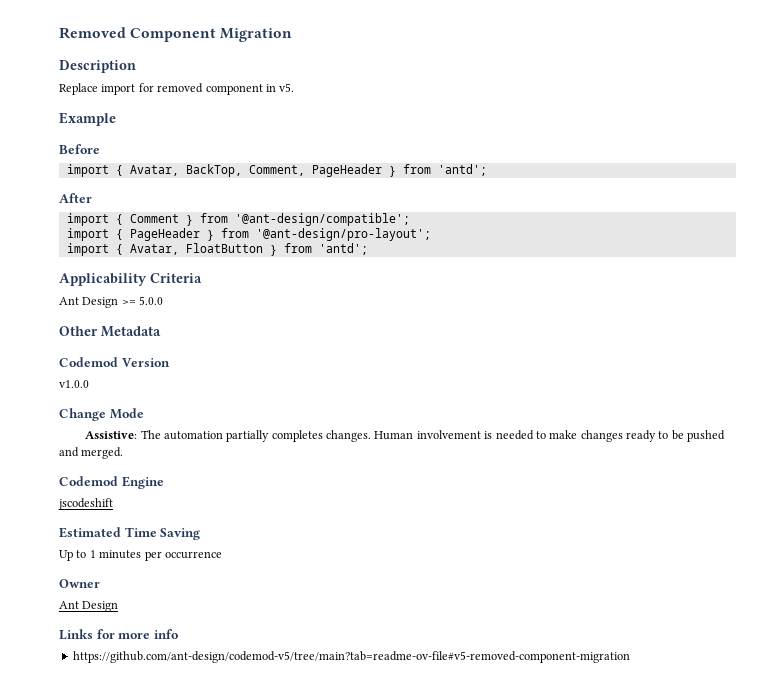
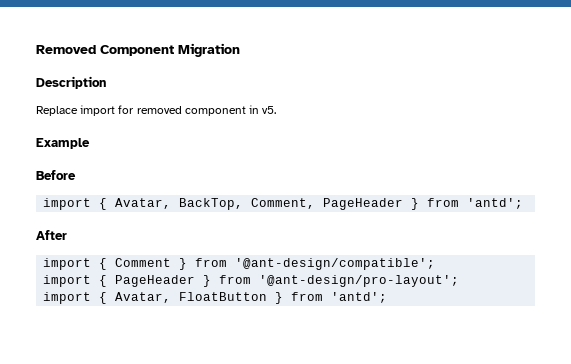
- Applicability Criteria
- Ant Design >= 5.0.0
- Other Metadata
- Codemod Version
- v1.0.0
- Change Mode
- Assistive: The automation partially completes changes. Human involvement is needed to make changes ready to be pushed and merged.
- Codemod Engine
- jscodeshift
- Estimated Time Saving
- Up to 1 minutes per occurrence
- Owner
- Ant Design
- Links for more info
- https://github.com/ant-design/codemod-v5/tree/main?tab=readme-ov-file#v5-removed-component-migration

